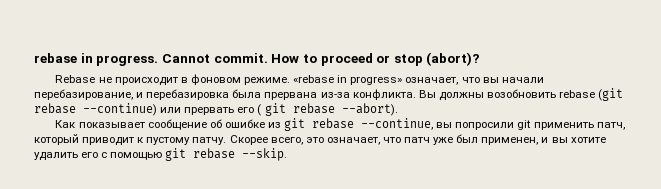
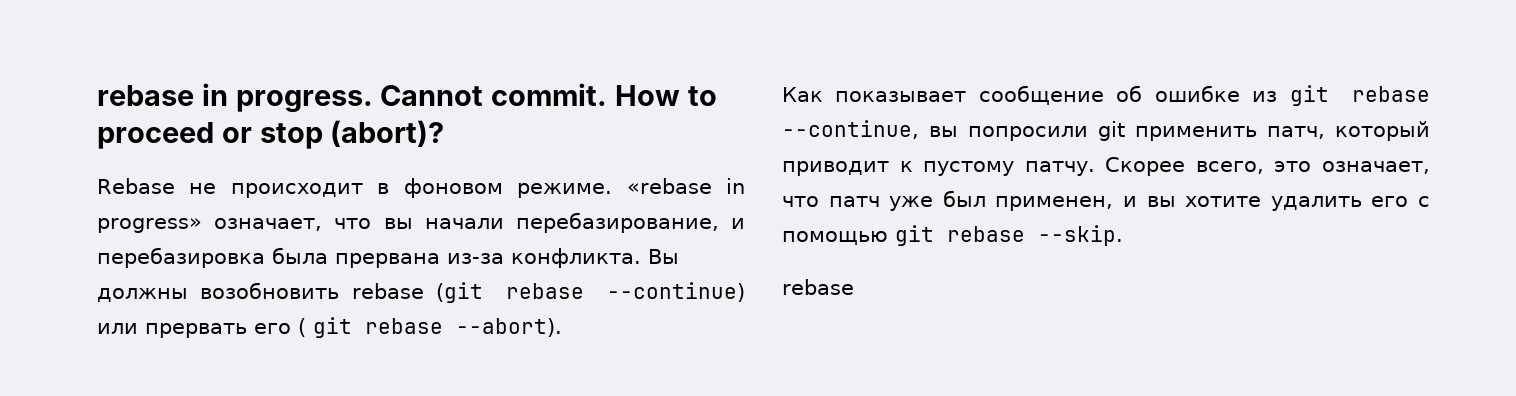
  Скорее всего, это означает, что патч уже был применен, и вы хотите удалить его с помощью git rebase --skip.
+ rebase

